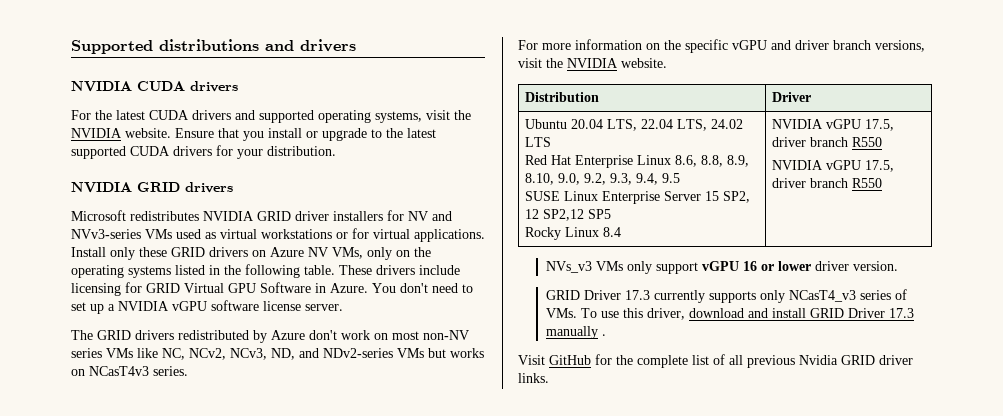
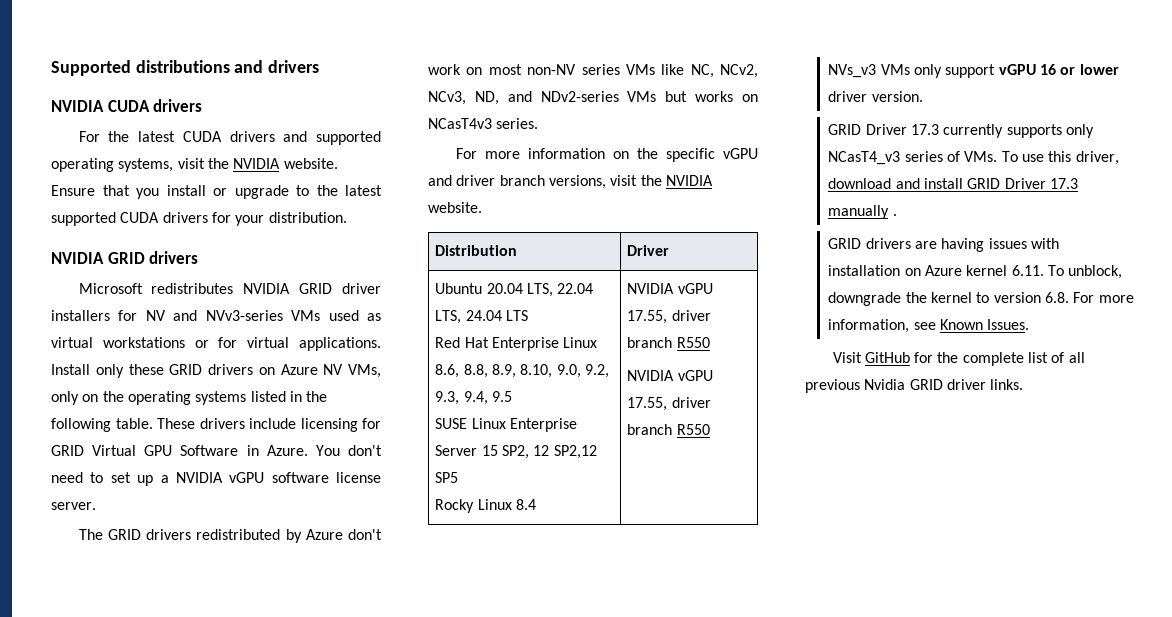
- Ubuntu 20.04 LTS, 22.04 LTS, 24.02 LTS
+ Ubuntu 20.04 LTS, 22.04 LTS, 24.04 LTS
- Rocky Linux 8.4 | NVIDIA vGPU 17.5, driver branch R550
- NVIDIA vGPU 17.5, driver branch R550
+ Rocky Linux 8.4 | NVIDIA vGPU 17.55, driver branch R550
+ NVIDIA vGPU 17.55, driver branch R550
+ GRID drivers are having issues with installation on Azure kernel 6.11. To unblock, downgrade the kernel to version 6.8. For more information, see Known Issues.

